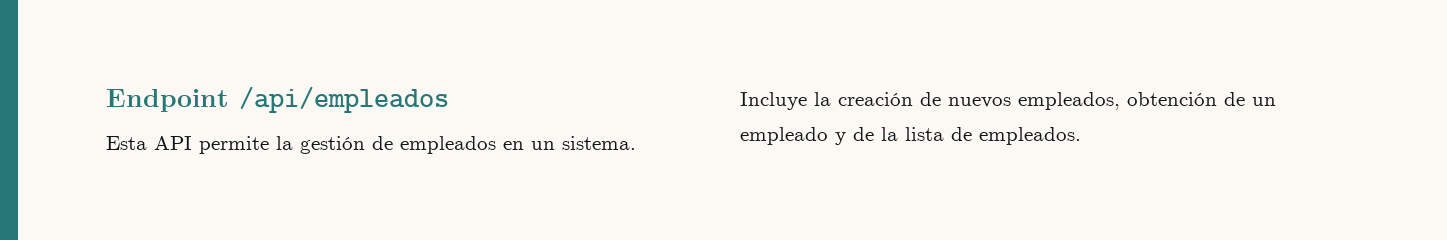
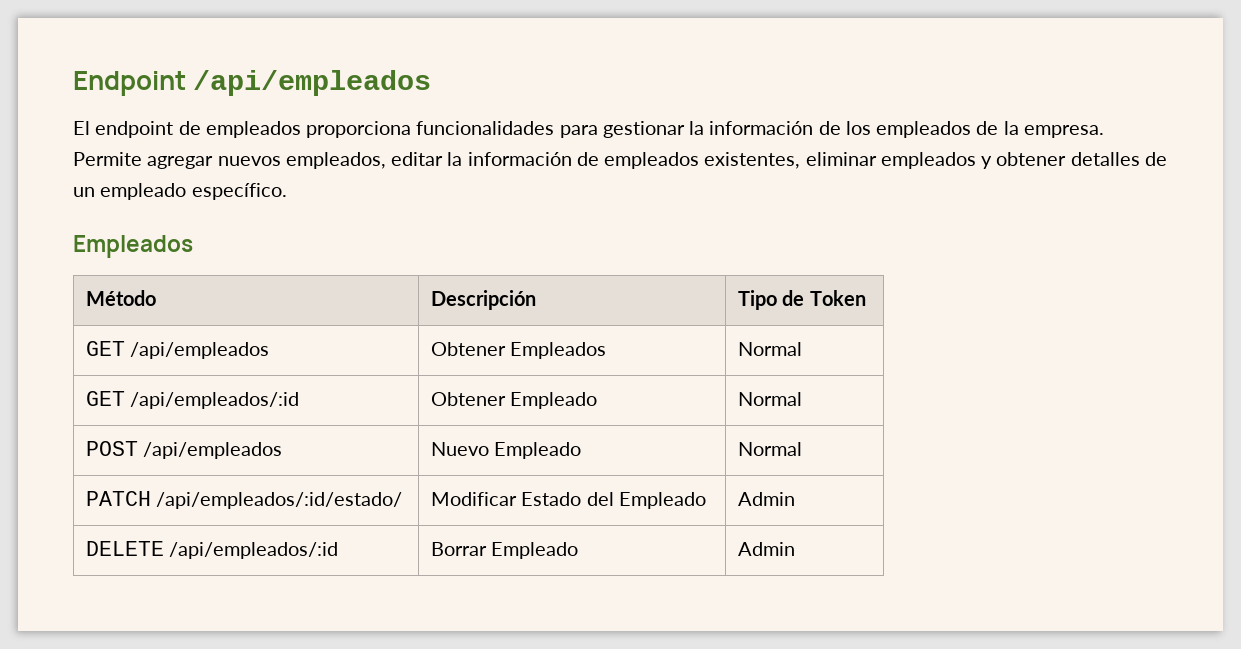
- Esta API permite la gestión de empleados en un sistema. Incluye la creación de nuevos empleados, obtención de un empleado y de la lista de empleados.
+ El endpoint de empleados proporciona funcionalidades para gestionar la información de los empleados de la empresa. Permite agregar nuevos empleados, editar la información de empleados existentes, eliminar empleados y obtener detalles de un empleado específico.
+ Empleados
+ Método | Descripción | Tipo de Token
+ GET /api/empleados | Obtener Empleados | Normal
+ GET /api/empleados/:id | Obtener Empleado | Normal
+ POST /api/empleados | Nuevo Empleado | Normal
+ PATCH /api/empleados/:id/estado/ | Modificar Estado del Empleado | Admin
+ DELETE /api/empleados/:id | Borrar Empleado | Admin

